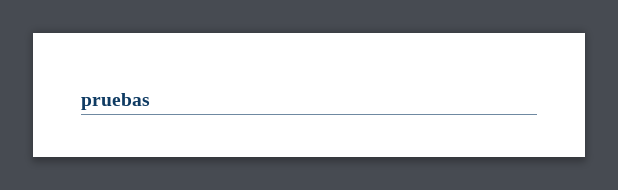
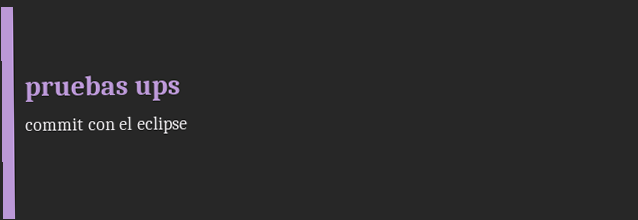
- pruebas
+ pruebas ups
+ commit con el eclipse

